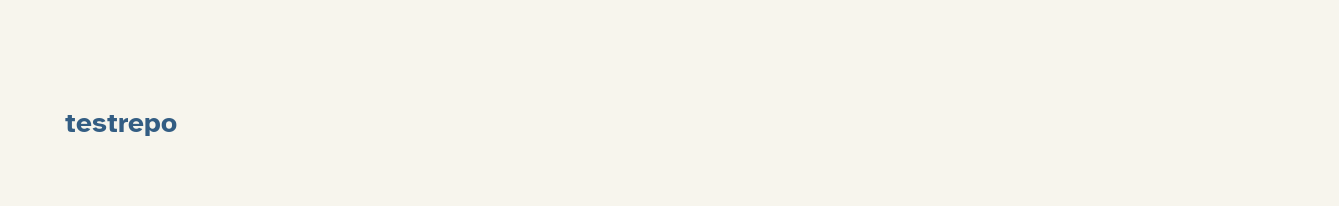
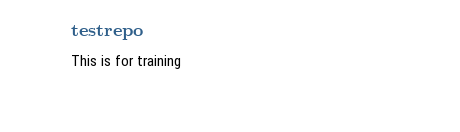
+ This is for training

